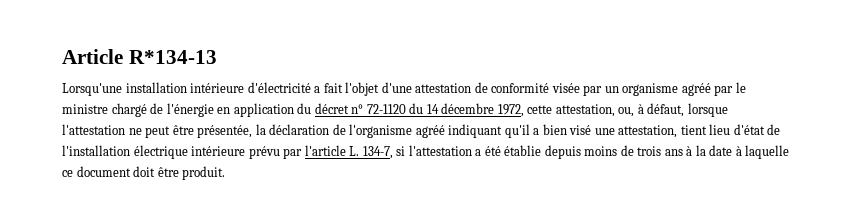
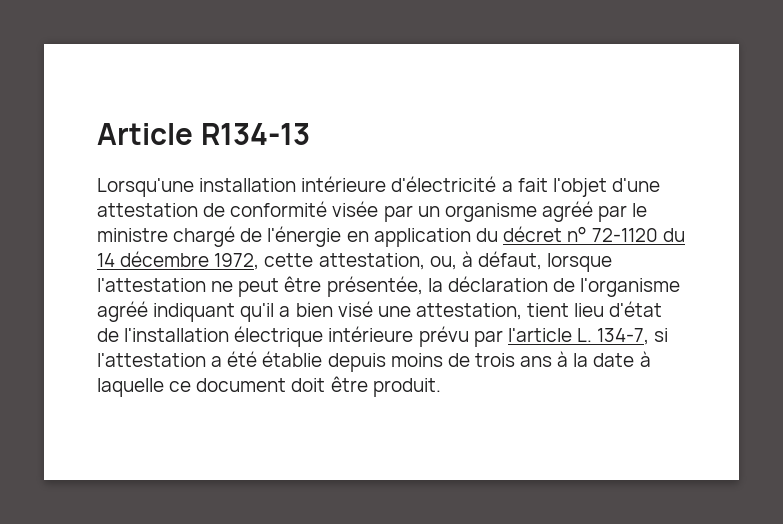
- Article R*134-13
+ Article R134-13

